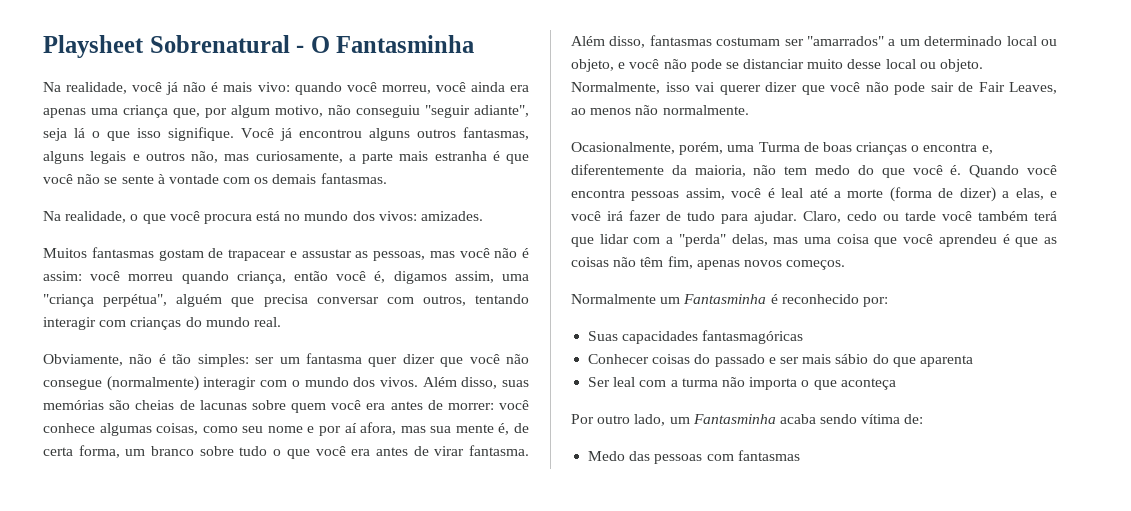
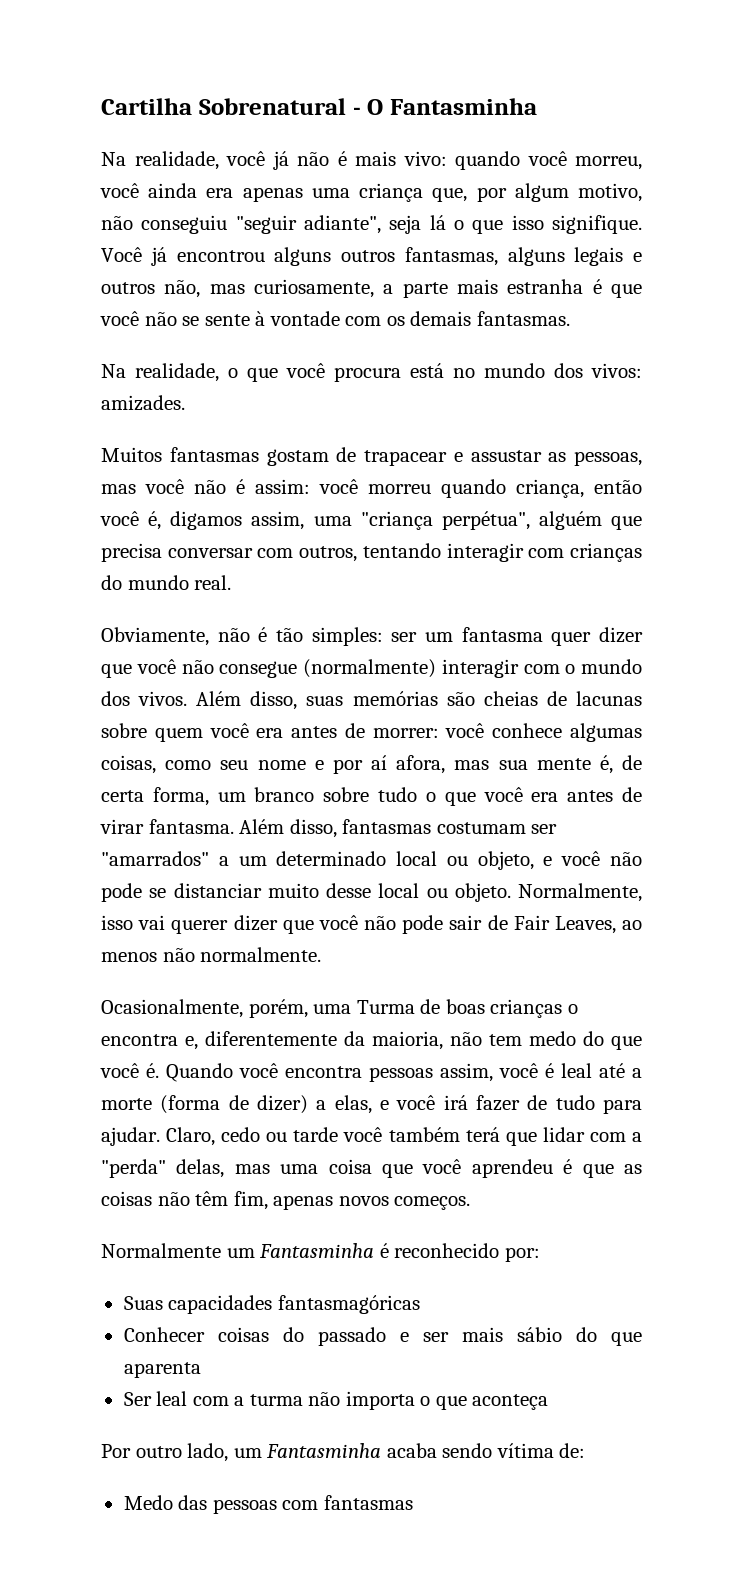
- Playsheet Sobrenatural - O Fantasminha
+ Cartilha Sobrenatural - O Fantasminha

